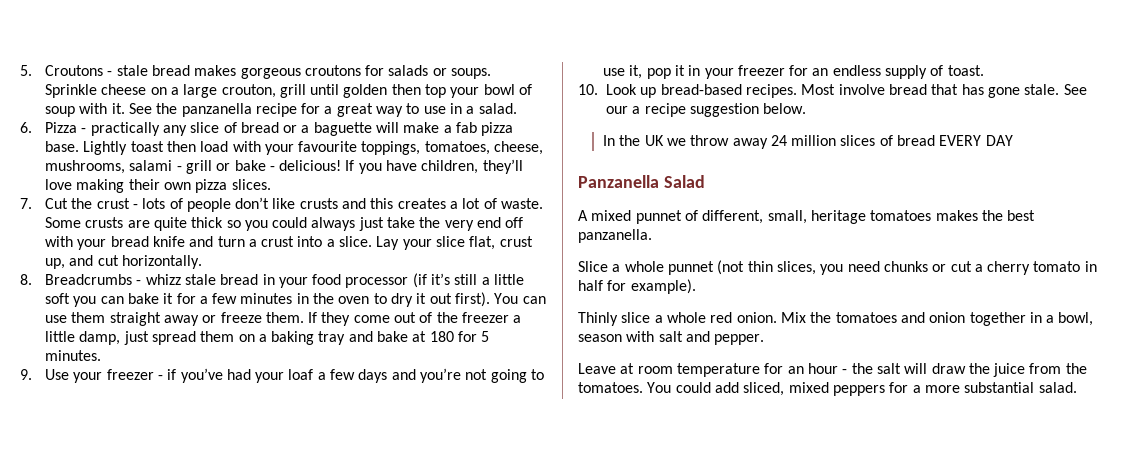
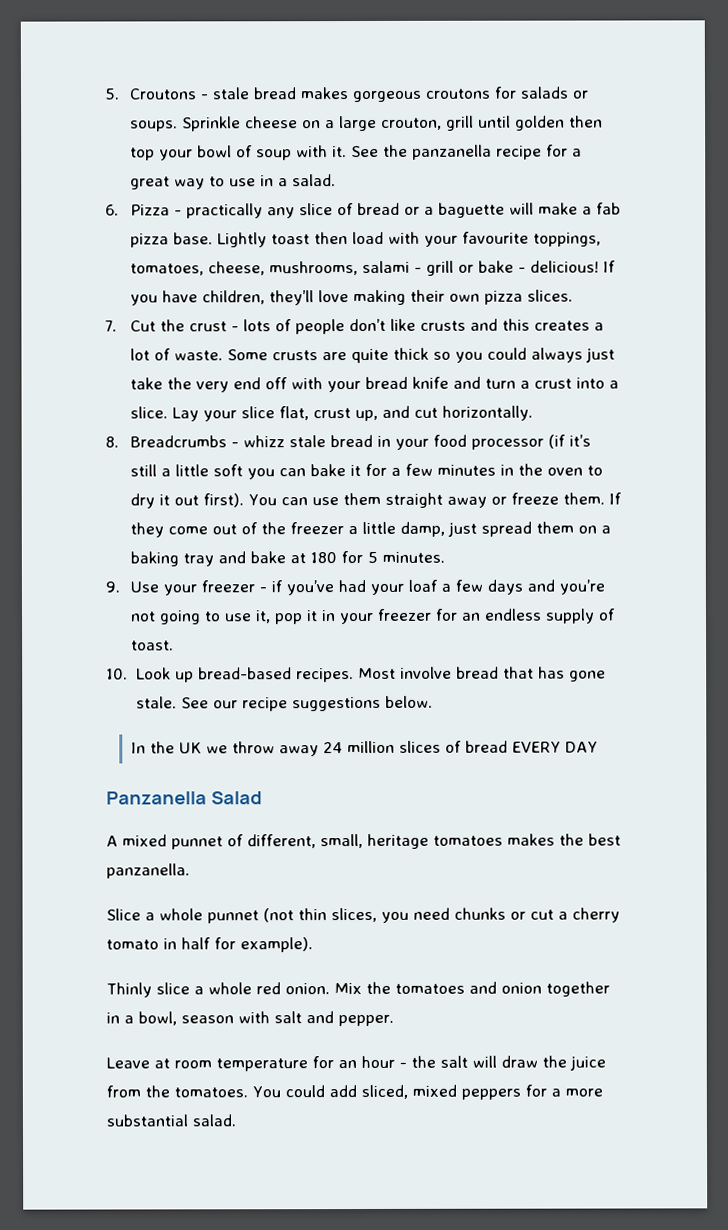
- See our a recipe suggestion below.
+ See our recipe suggestions below.

